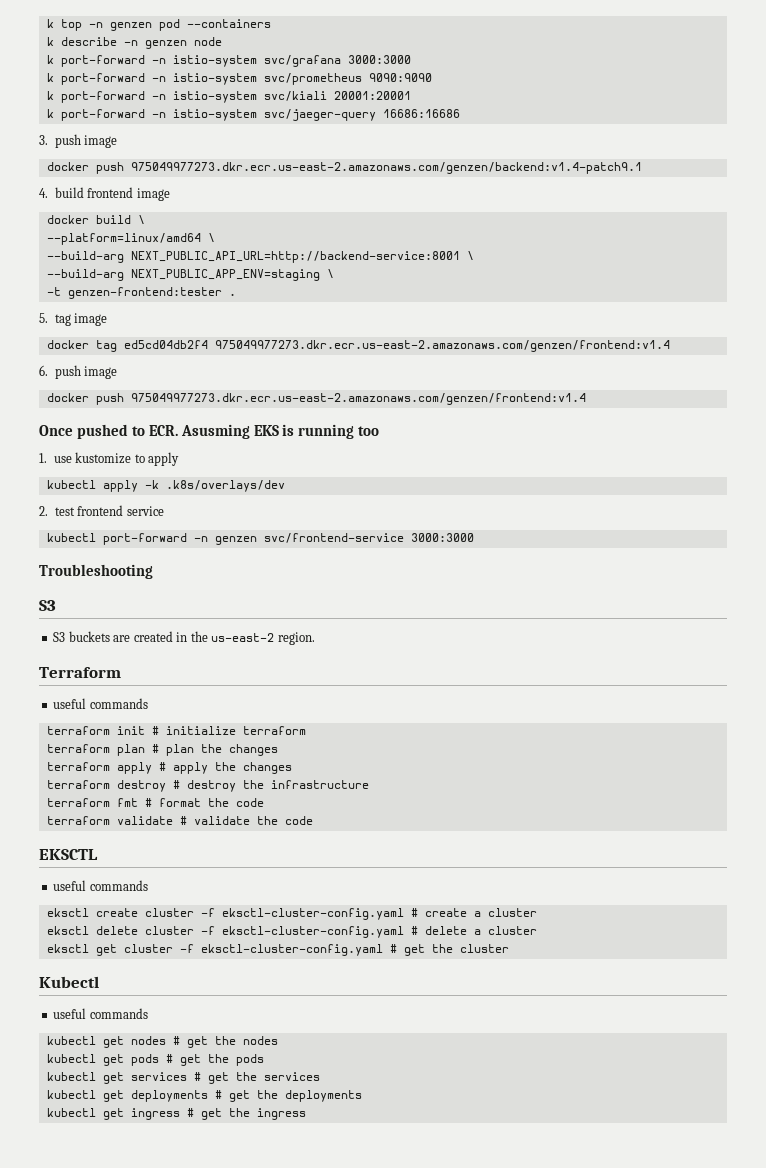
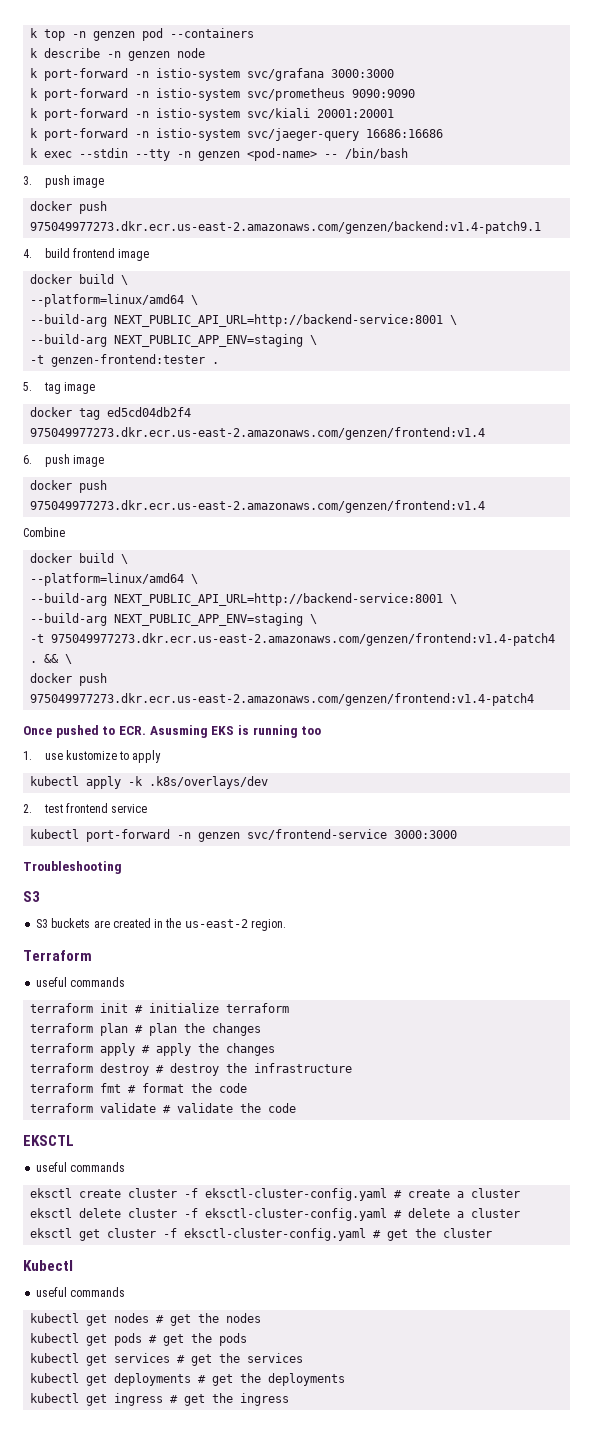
+ k exec --stdin --tty -n genzen <pod-name> -- /bin/bash
+ Combine
+ docker build \
+ --platform=linux/amd64 \
+ --build-arg NEXT_PUBLIC_API_URL=http://backend-service:8001 \
+ --build-arg NEXT_PUBLIC_APP_ENV=staging \
+ -t 975049977273.dkr.ecr.us-east-2.amazonaws.com/genzen/frontend:v1.4-patch4 . && \
+ docker push 975049977273.dkr.ecr.us-east-2.amazonaws.com/genzen/frontend:v1.4-patch4

